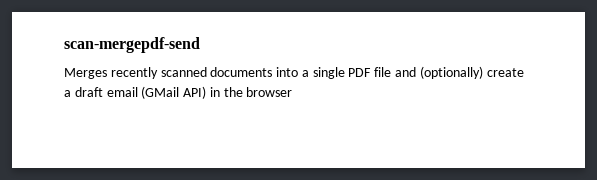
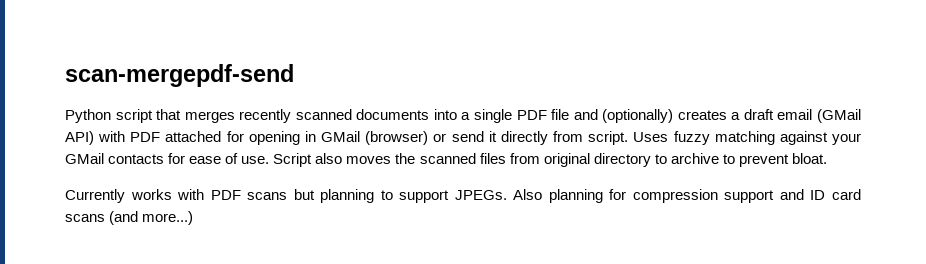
- Merges recently scanned documents into a single PDF file and (optionally) create a draft email (GMail API) in the browser
+ Python script that merges recently scanned documents into a single PDF file and (optionally) creates a draft email (GMail API) with PDF attached for opening in GMail (browser) or send it directly from script. Uses fuzzy matching against your GMail contacts for ease of use. Script also moves the scanned files from original directory to archive to prevent bloat.
+ Currently works with PDF scans but planning to support JPEGs. Also planning for compression support and ID card scans (and more...)

